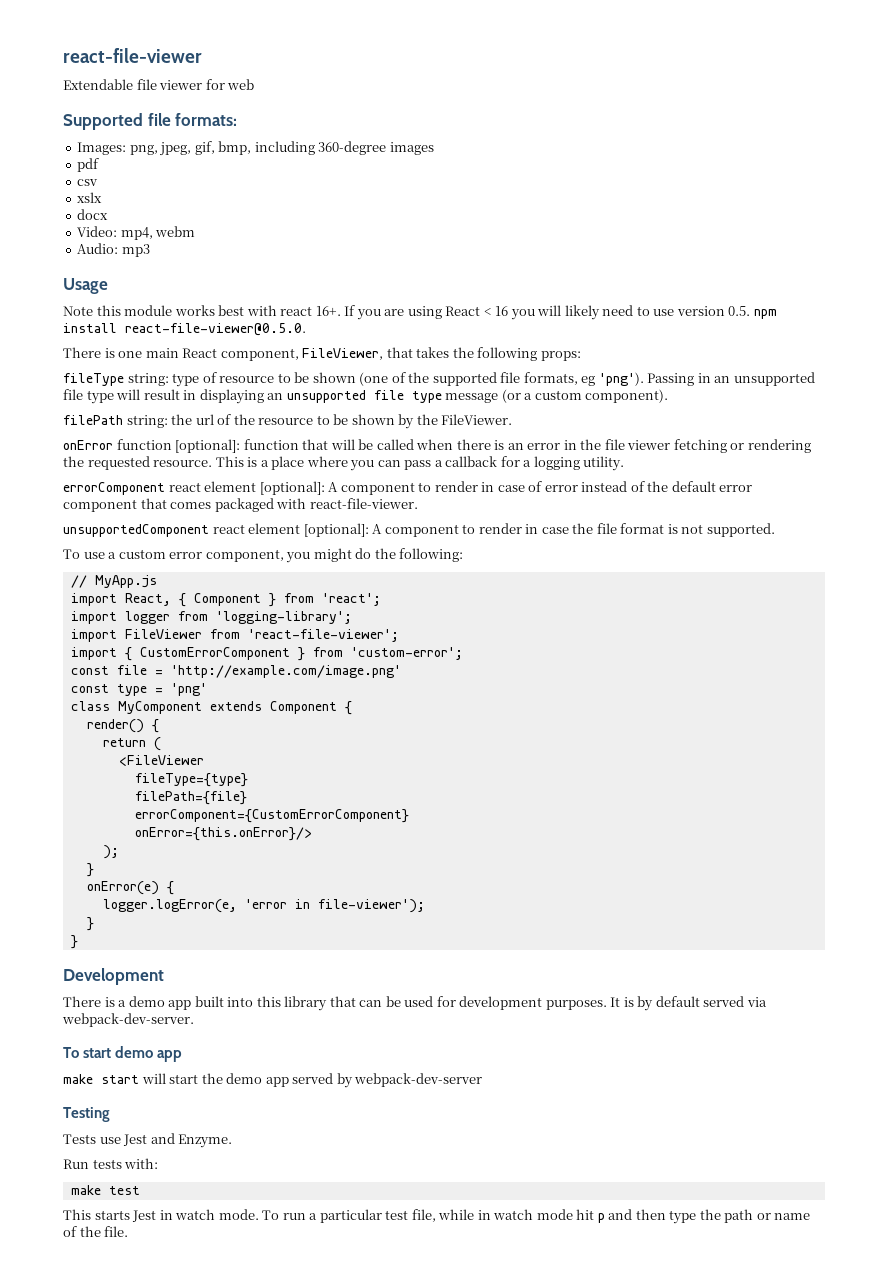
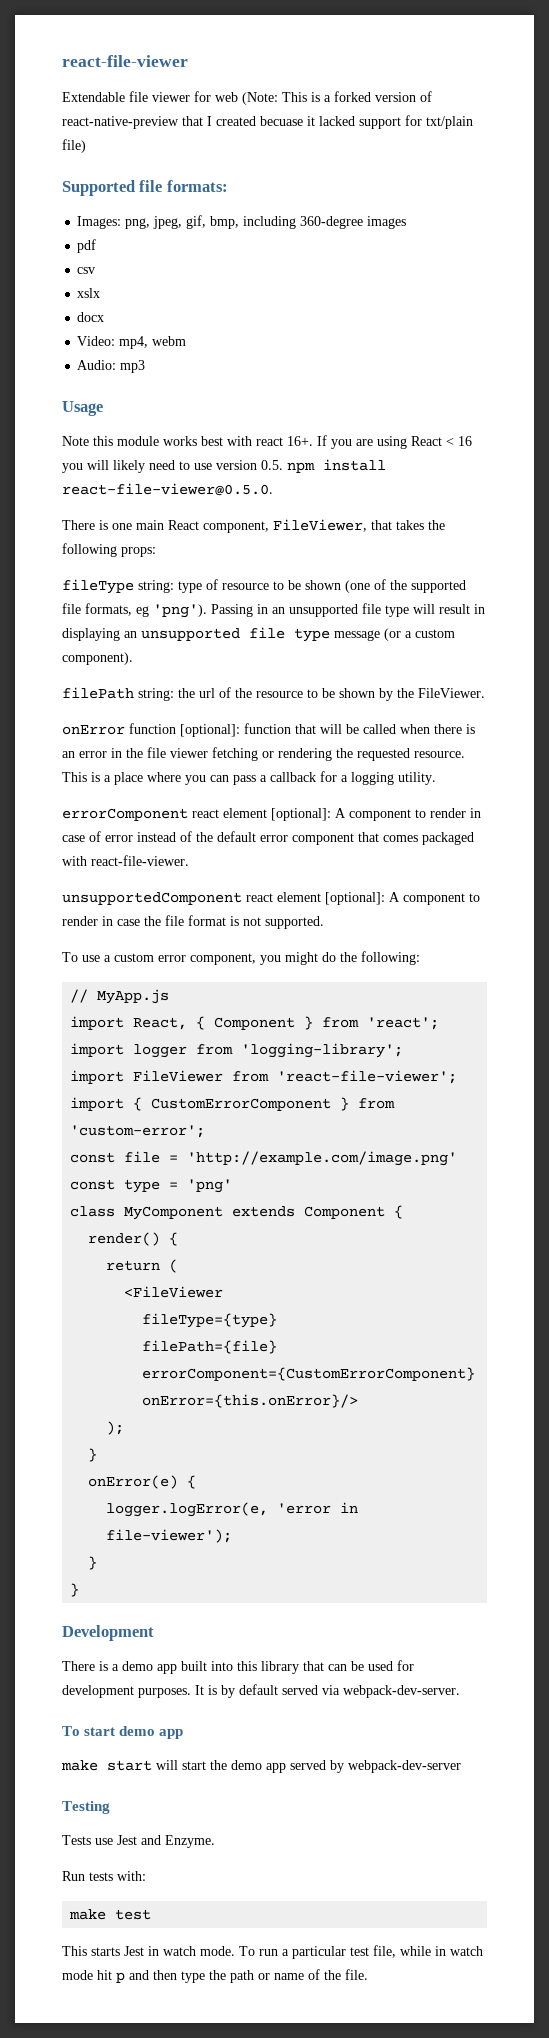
- Extendable file viewer for web
+ Extendable file viewer for web (Note: This is a forked version of react-native-preview that I created becuase it lacked support for txt/plain file)

